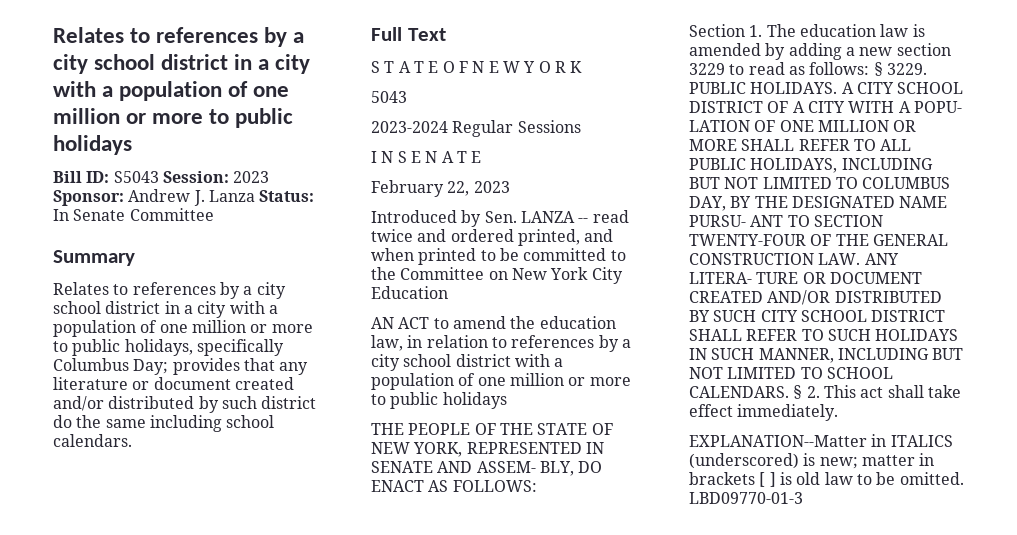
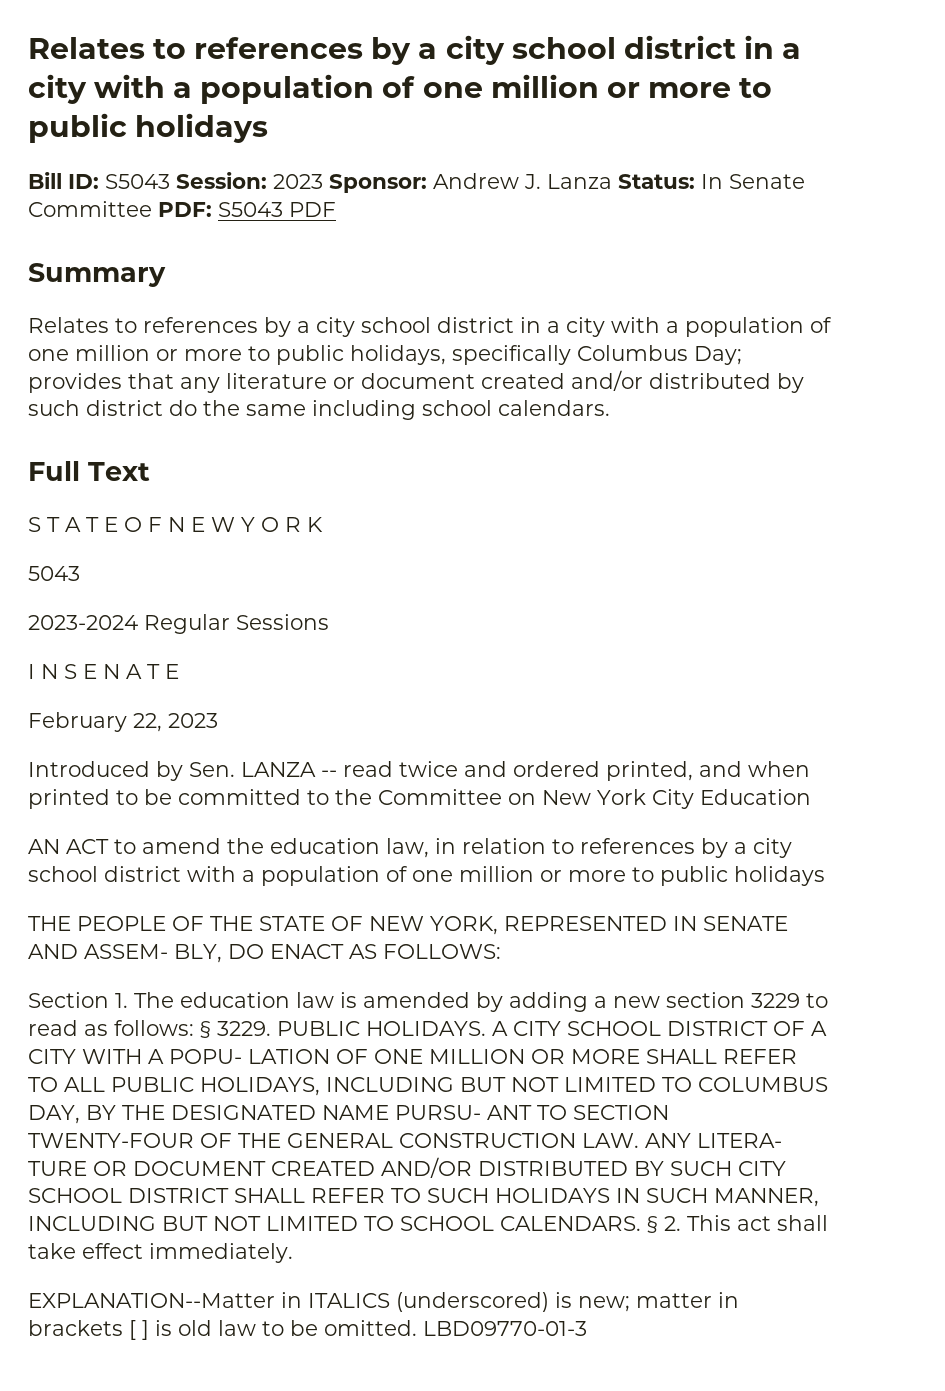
- Bill ID: S5043 Session: 2023 Sponsor: Andrew J. Lanza Status: In Senate Committee
+ Bill ID: S5043 Session: 2023 Sponsor: Andrew J. Lanza Status: In Senate Committee PDF: S5043 PDF

